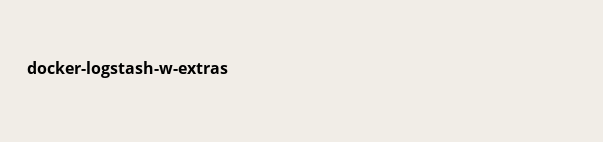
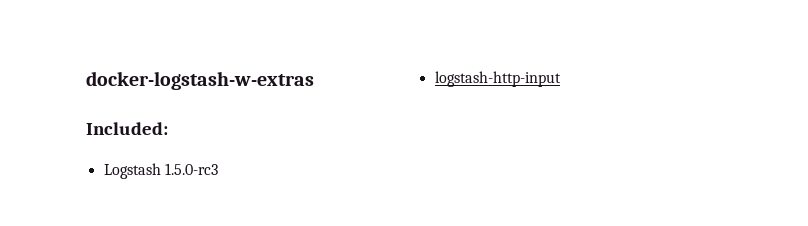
+ Included:
+ Logstash 1.5.0-rc3
+ logstash-http-input

